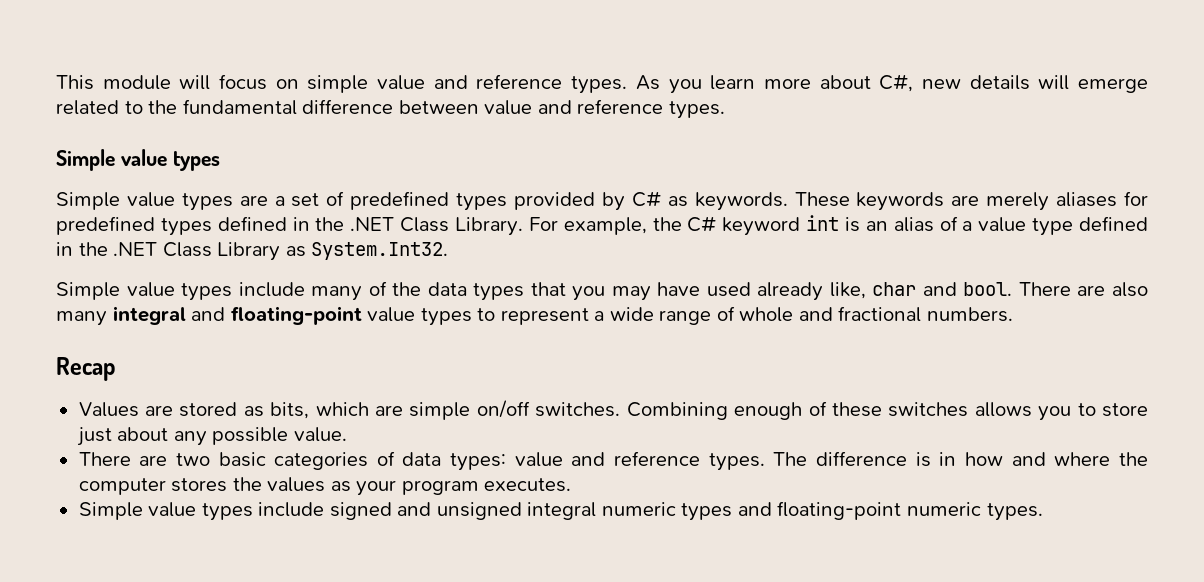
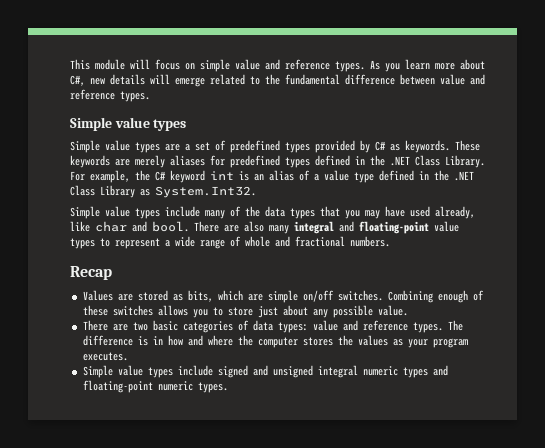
- Simple value types include many of the data types that you may have used already like, char and bool.
+ Simple value types include many of the data types that you may have used already, like char and bool.

